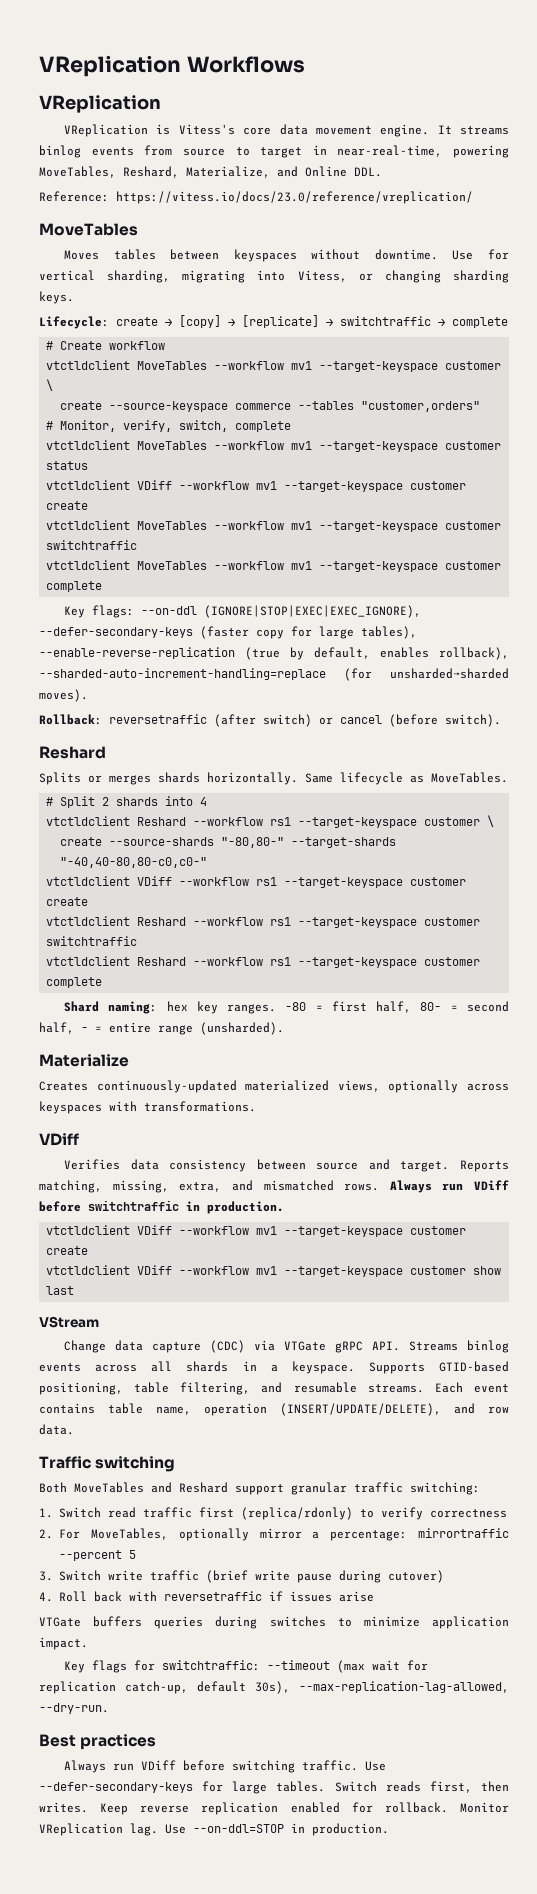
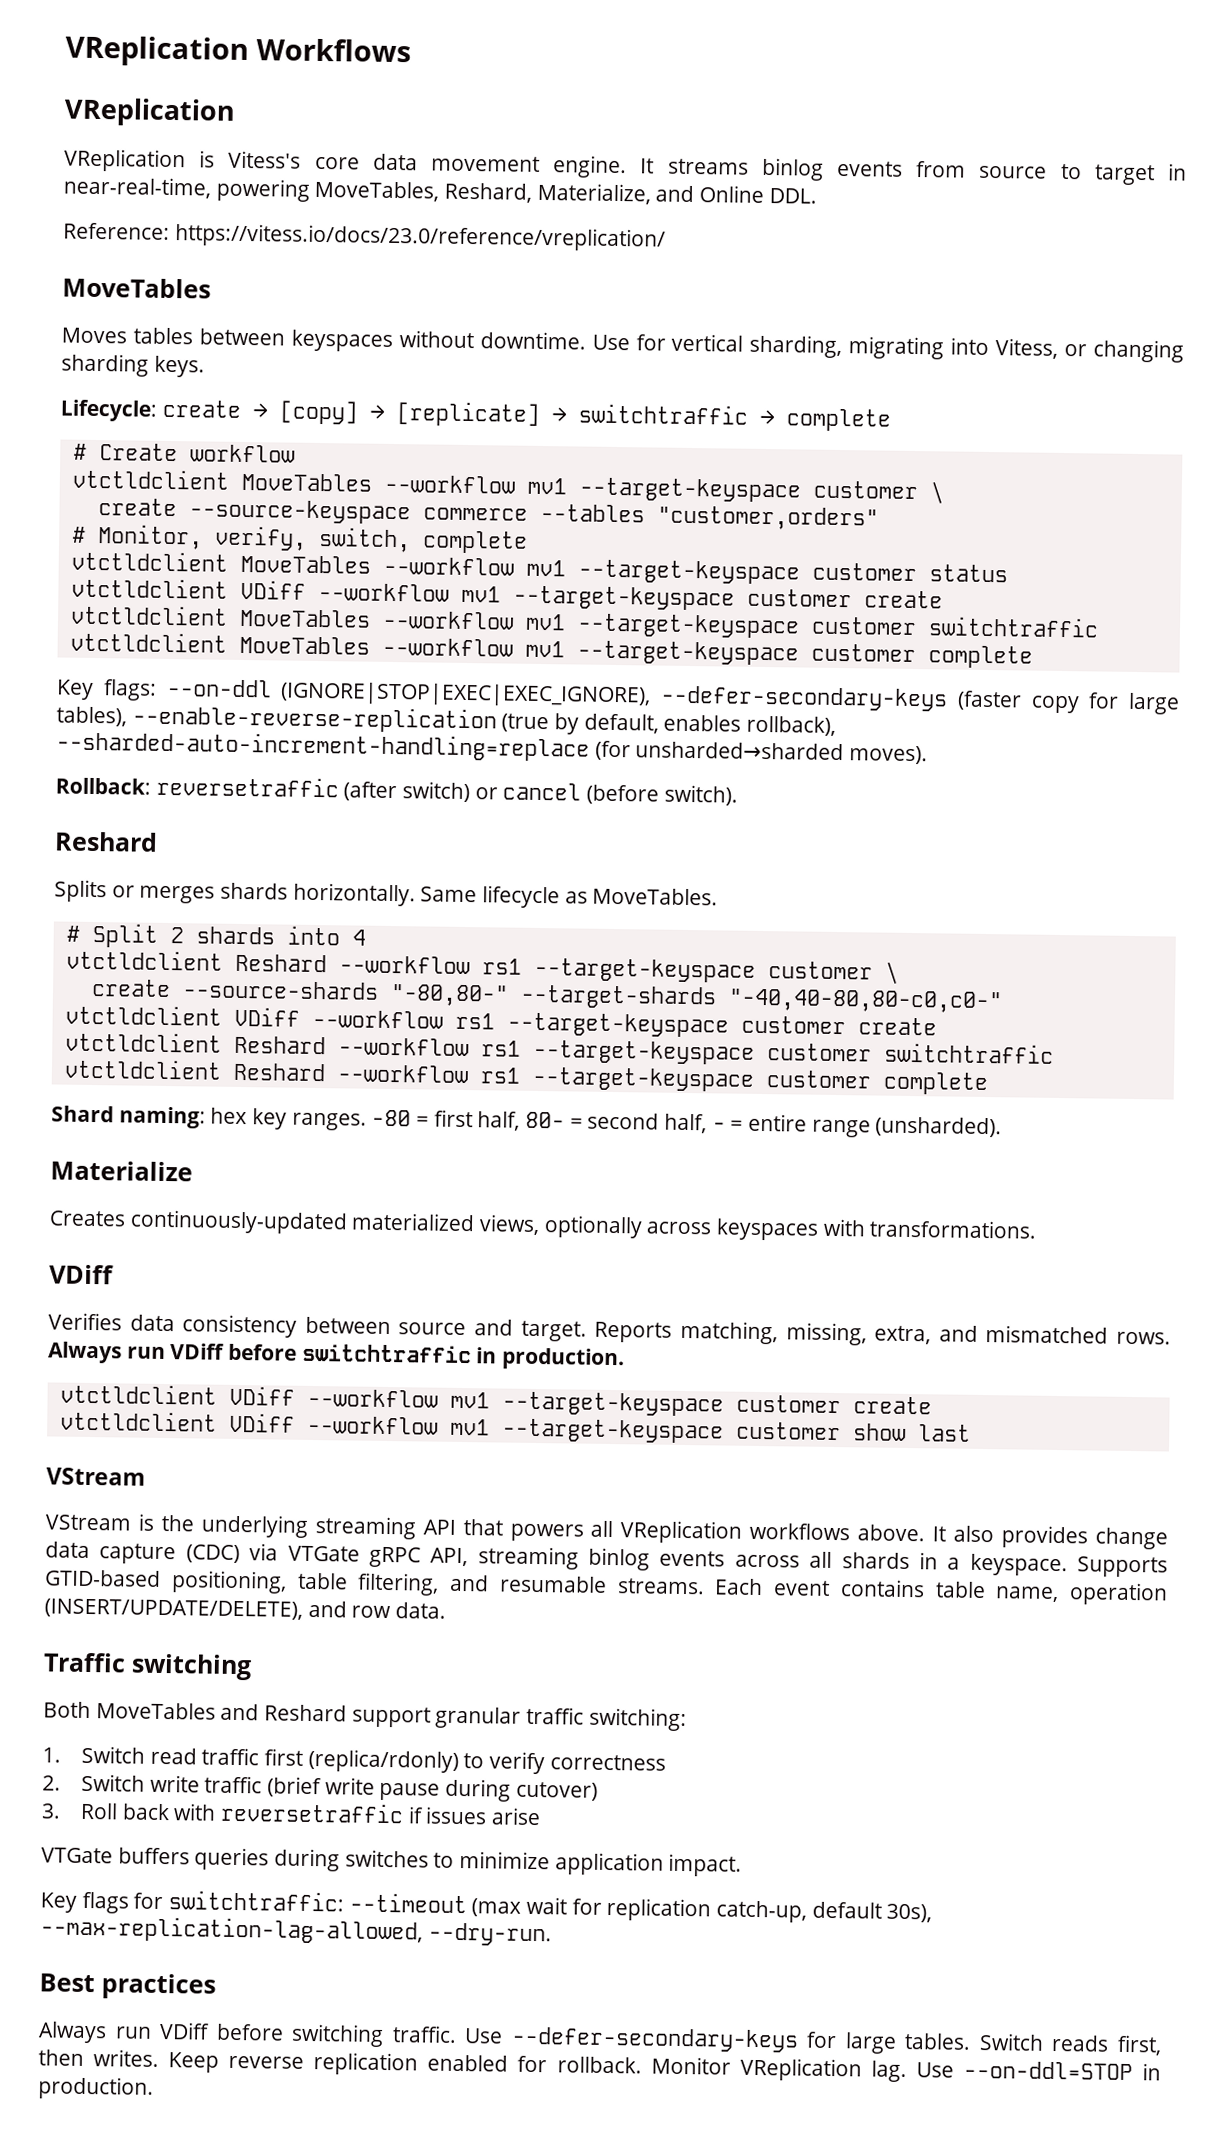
- Change data capture (CDC) via VTGate gRPC API. Streams binlog events across all shards in a keyspace.
+ VStream is the underlying streaming API that powers all VReplication workflows above. It also provides change data capture (CDC) via VTGate gRPC API, streaming binlog events across all shards in a keyspace.
- 2. For MoveTables, optionally mirror a percentage: mirrortraffic --percent 5
- 3. Switch write traffic (brief write pause during cutover)
+ 2. Switch write traffic (brief write pause during cutover)
- 4. Roll back with reversetraffic if issues arise
+ 3. Roll back with reversetraffic if issues arise

